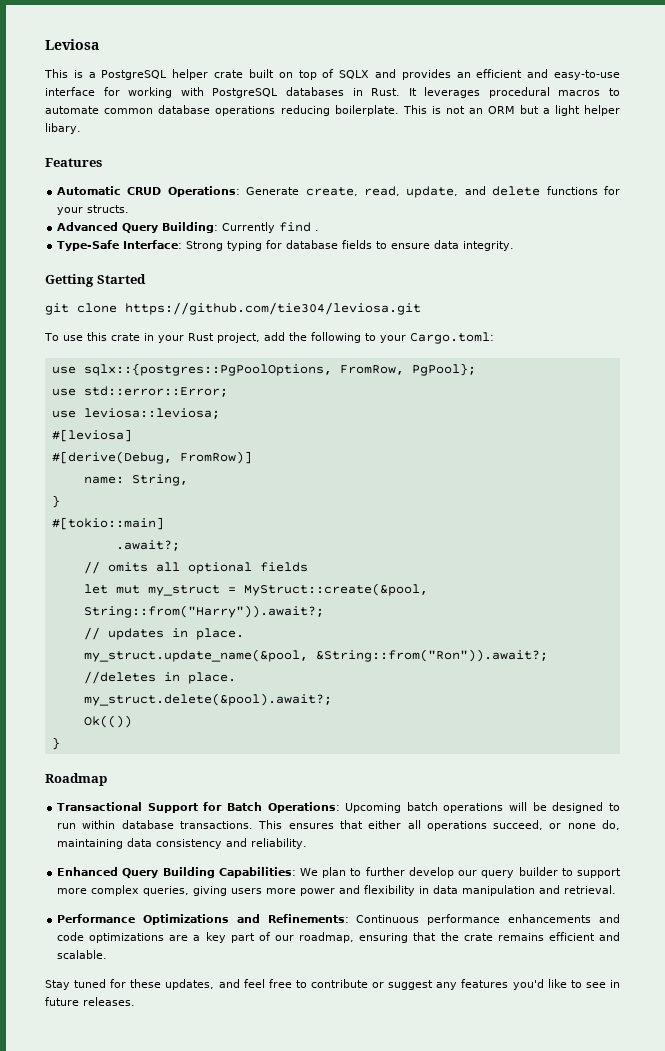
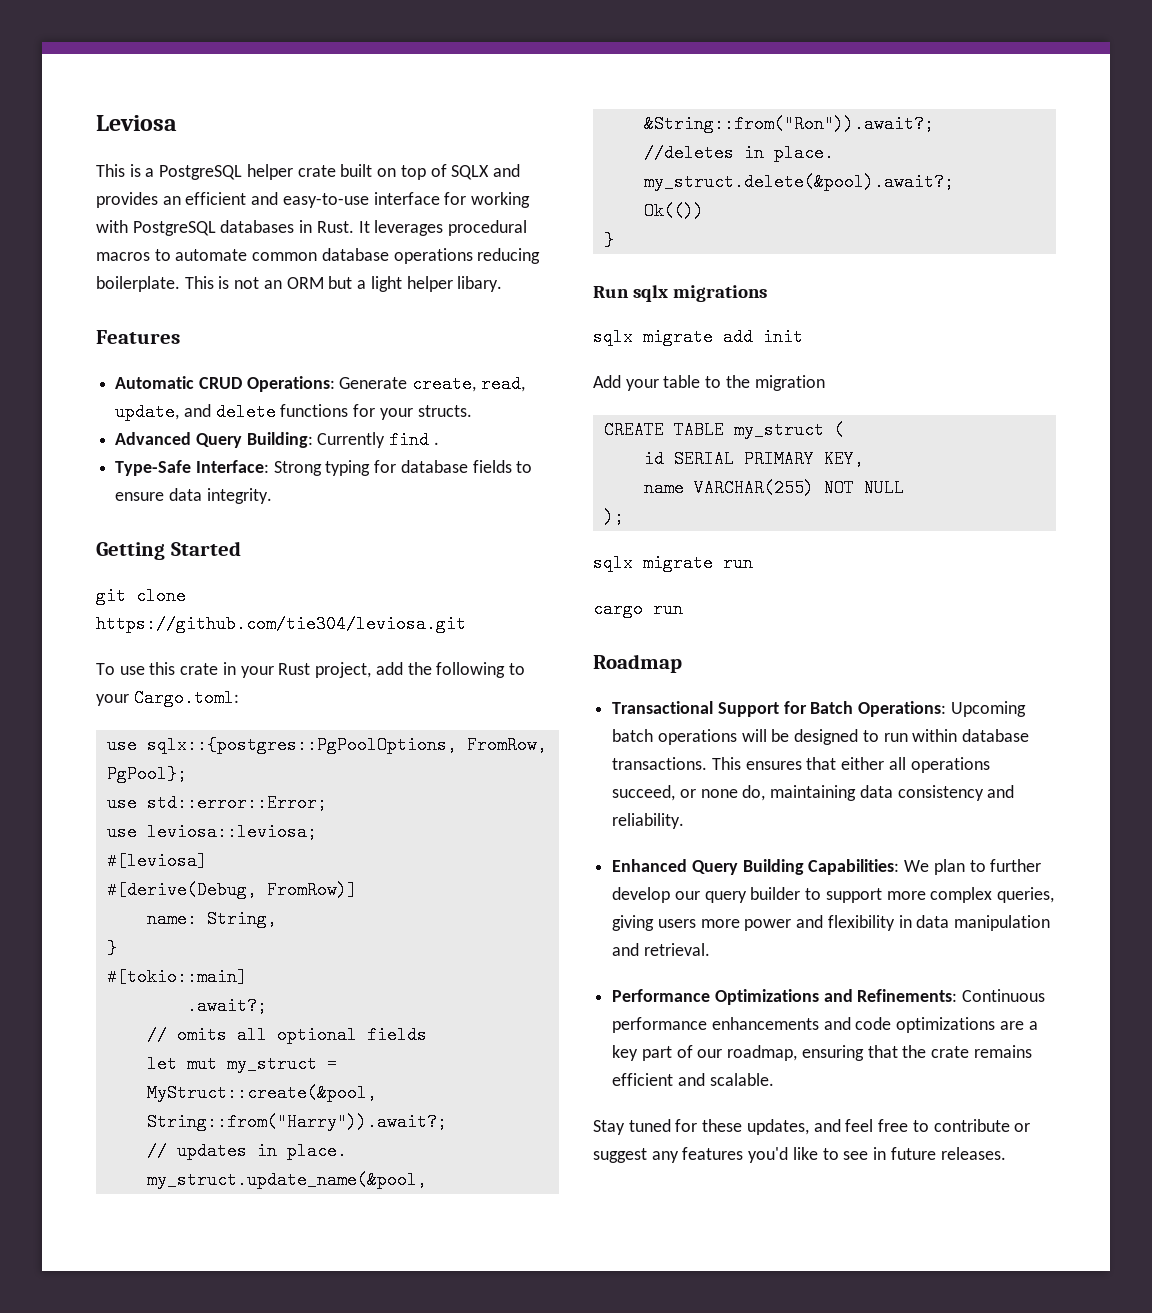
+ Run sqlx migrations
+ sqlx migrate add init
+ Add your table to the migration
+ CREATE TABLE my_struct (
+ id SERIAL PRIMARY KEY,
+ name VARCHAR(255) NOT NULL
+ );
+ sqlx migrate run
+ cargo run

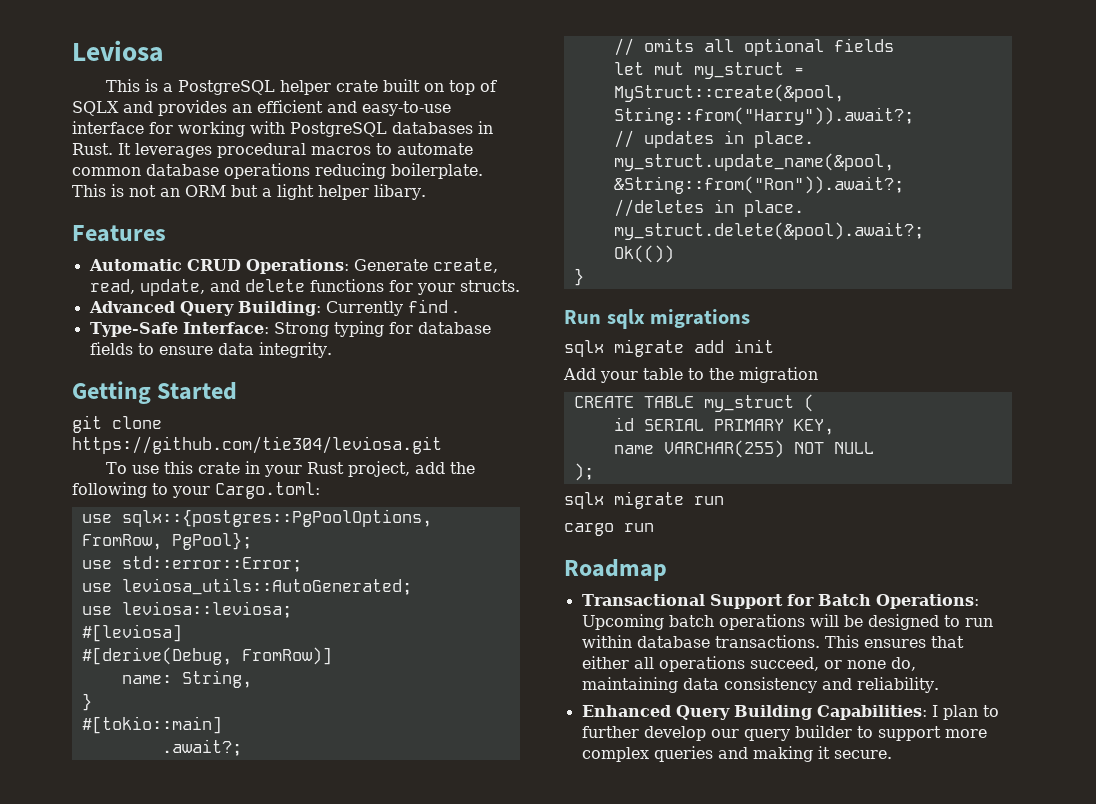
+ use leviosa_utils::AutoGenerated;
- Enhanced Query Building Capabilities: We plan to further develop our query builder to support more complex queries, giving users more power and flexibility in data manipulation and retrieval.
- Performance Optimizations and Refinements: Continuous performance enhancements and code optimizations are a key part of our roadmap, ensuring that the crate remains efficient and scalable.
- Stay tuned for these updates, and feel free to contribute or suggest any features you'd like to see in future releases.
+ Enhanced Query Building Capabilities: I plan to further develop our query builder to support more complex queries and making it secure.

